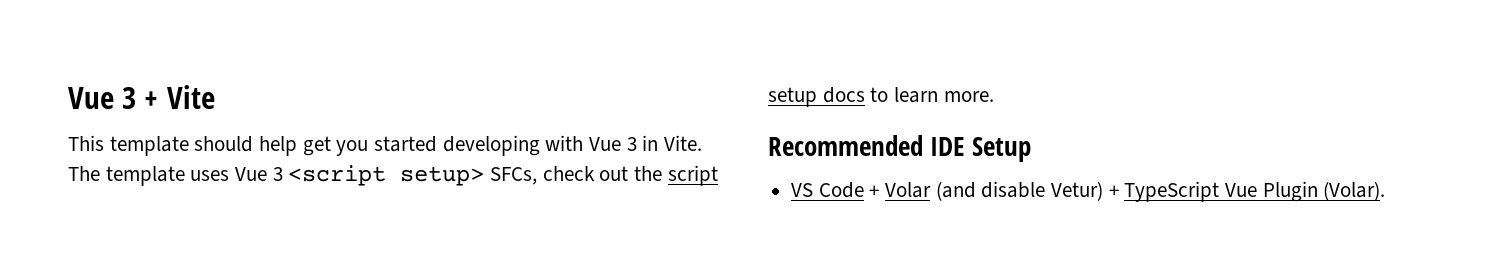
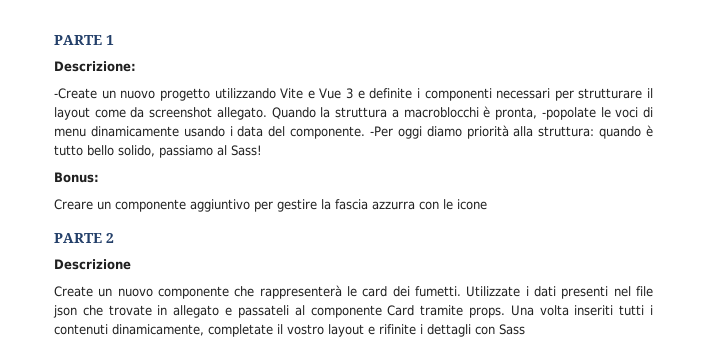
- Vue 3 + Vite
- This template should help get you started developing with Vue 3 in Vite. The template uses Vue 3 <script setup> SFCs, check out the script setup docs to learn more.
- Recommended IDE Setup
- VS Code + Volar (and disable Vetur) + TypeScript Vue Plugin (Volar).
+ PARTE 1
+ Descrizione:
+ -Create un nuovo progetto utilizzando Vite e Vue 3 e definite i componenti necessari per strutturare il layout come da screenshot allegato. Quando la struttura a macroblocchi è pronta, -popolate le voci di menu dinamicamente usando i data del componente. -Per oggi diamo priorità alla struttura: quando è tutto bello solido, passiamo al Sass!
+ Bonus:
+ Creare un componente aggiuntivo per gestire la fascia azzurra con le icone
+ PARTE 2
+ Descrizione
+ Create un nuovo componente che rappresenterà le card dei fumetti. Utilizzate i dati presenti nel file json che trovate in allegato e passateli al componente Card tramite props. Una volta inseriti tutti i contenuti dinamicamente, completate il vostro layout e rifinite i dettagli con Sass

